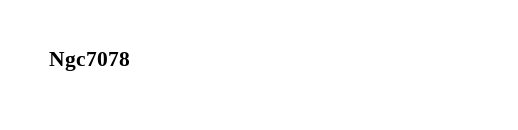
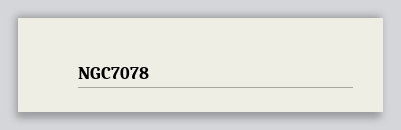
- Ngc7078
+ NGC7078

